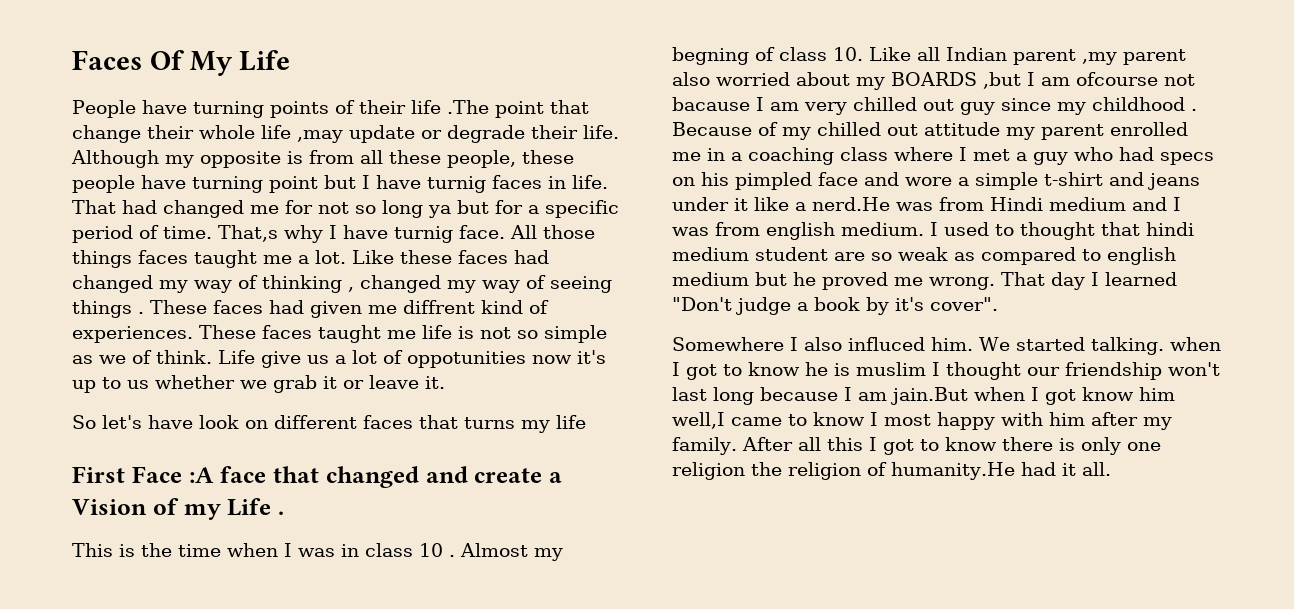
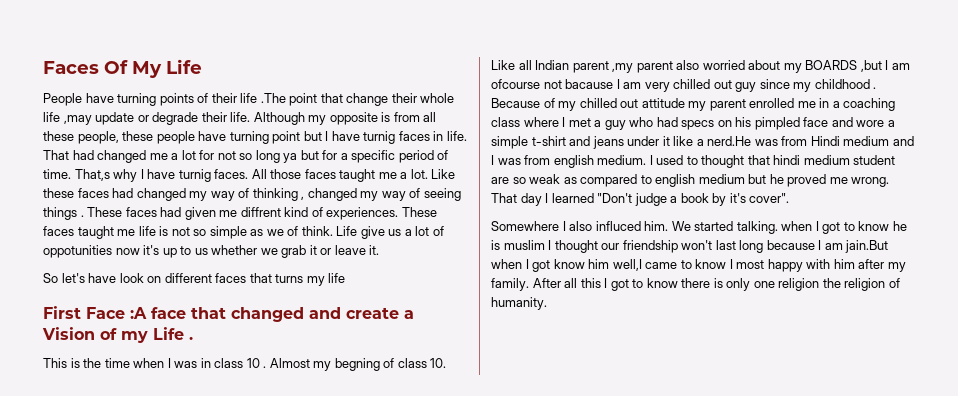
- That had changed me for not so long ya but for a specific period of time.
+ That had changed me a lot for not so long ya but for a specific period of time.
- That,s why I have turnig face.
+ That,s why I have turnig faces.
- All those things faces taught me a lot.
+ All those faces taught me a lot.
- After all this I got to know there is only one religion the religion of humanity.He had it all.
+ After all this I got to know there is only one religion the religion of humanity.

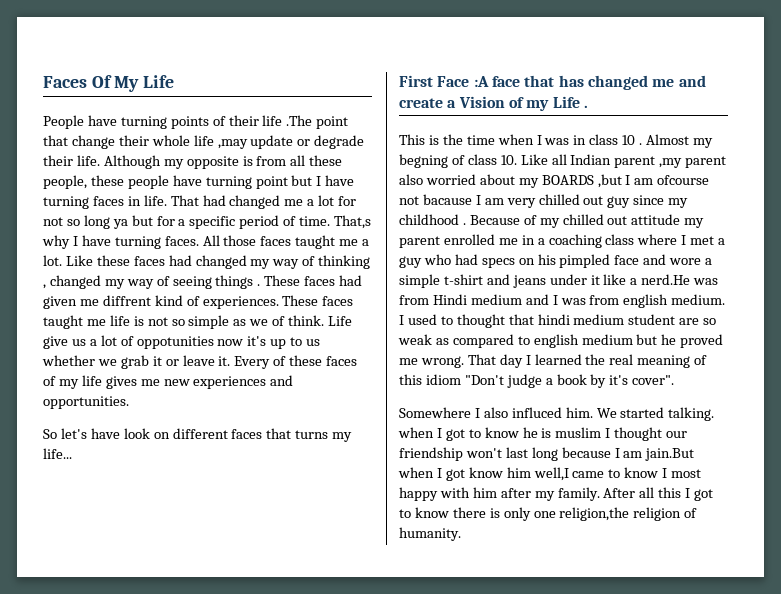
- Although my opposite is from all these people, these people have turning point but I have turnig faces in life.
+ Although my opposite is from all these people, these people have turning point but I have turning faces in life.
- That,s why I have turnig faces.
+ That,s why I have turning faces.
+ Every of these faces of my life gives me new experiences and opportunities.
- So let's have look on different faces that turns my life
+ So let's have look on different faces that turns my life...
- First Face :A face that changed and create a Vision of my Life .
+ First Face :A face that has changed me and create a Vision of my Life .
- That day I learned "Don't judge a book by it's cover".
+ That day I learned the real meaning of this idiom "Don't judge a book by it's cover".
- After all this I got to know there is only one religion the religion of humanity.
+ After all this I got to know there is only one religion,the religion of humanity.

